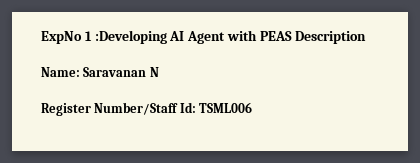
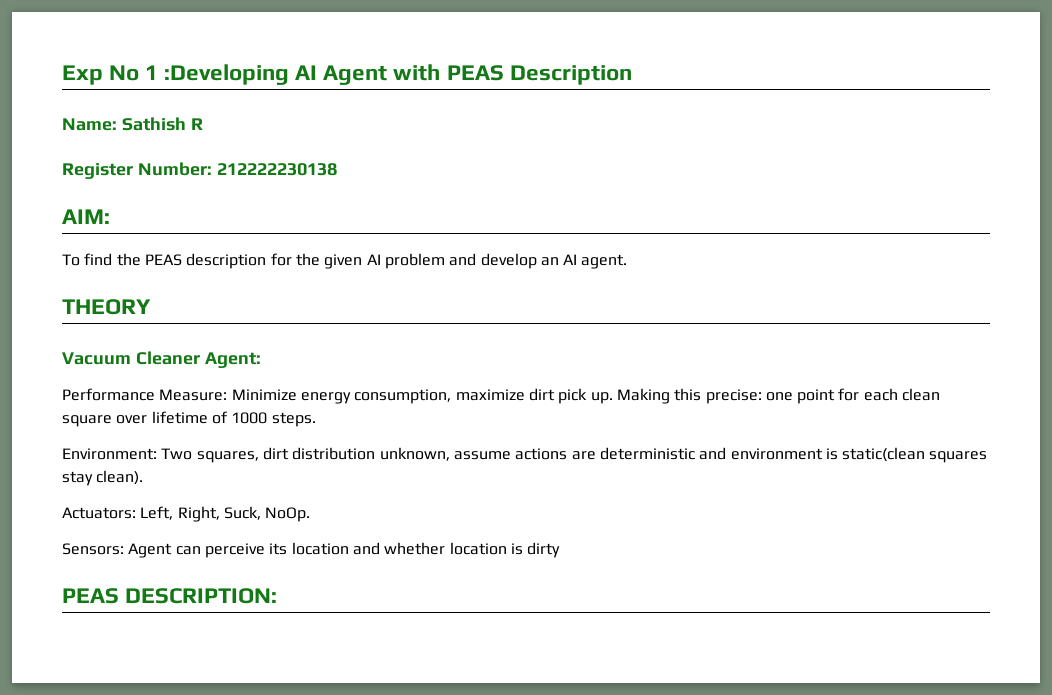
- ExpNo 1 :Developing AI Agent with PEAS Description
+ Exp No 1 :Developing AI Agent with PEAS Description
- Name: Saravanan N
+ Name: Sathish R
- Register Number/Staff Id: TSML006
+ Register Number: 212222230138
+ AIM:
+ To find the PEAS description for the given AI problem and develop an AI agent.
+ THEORY
+ Vacuum Cleaner Agent:
+ Performance Measure: Minimize energy consumption, maximize dirt pick up. Making this precise: one point for each clean square over lifetime of 1000 steps.
+ Environment: Two squares, dirt distribution unknown, assume actions are deterministic and environment is static(clean squares stay clean).
+ Actuators: Left, Right, Suck, NoOp.
+ Sensors: Agent can perceive its location and whether location is dirty
+ PEAS DESCRIPTION:

